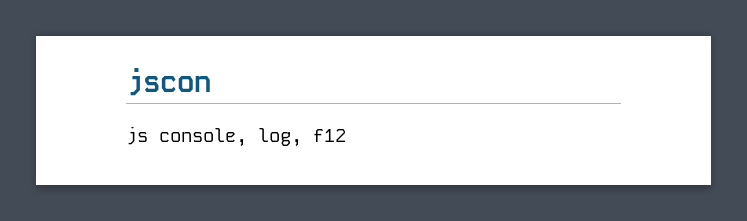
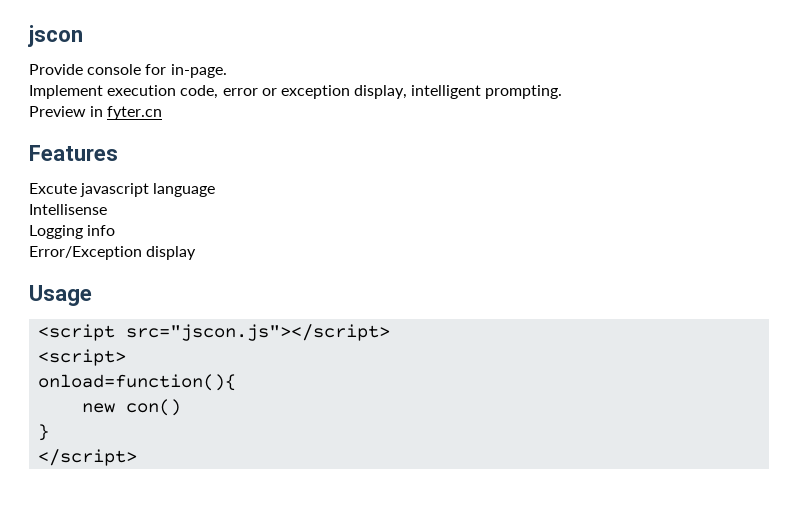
- js console, log, f12
+ Provide console for in-page.
+ Implement execution code, error or exception display, intelligent prompting.
+ Preview in fyter.cn
+ Features
+ Excute javascript language
+ Intellisense
+ Logging info
+ Error/Exception display
+ Usage
+ <script src="jscon.js"></script>
+ <script>
+ onload=function(){
+ new con()
+ }
+ </script>

